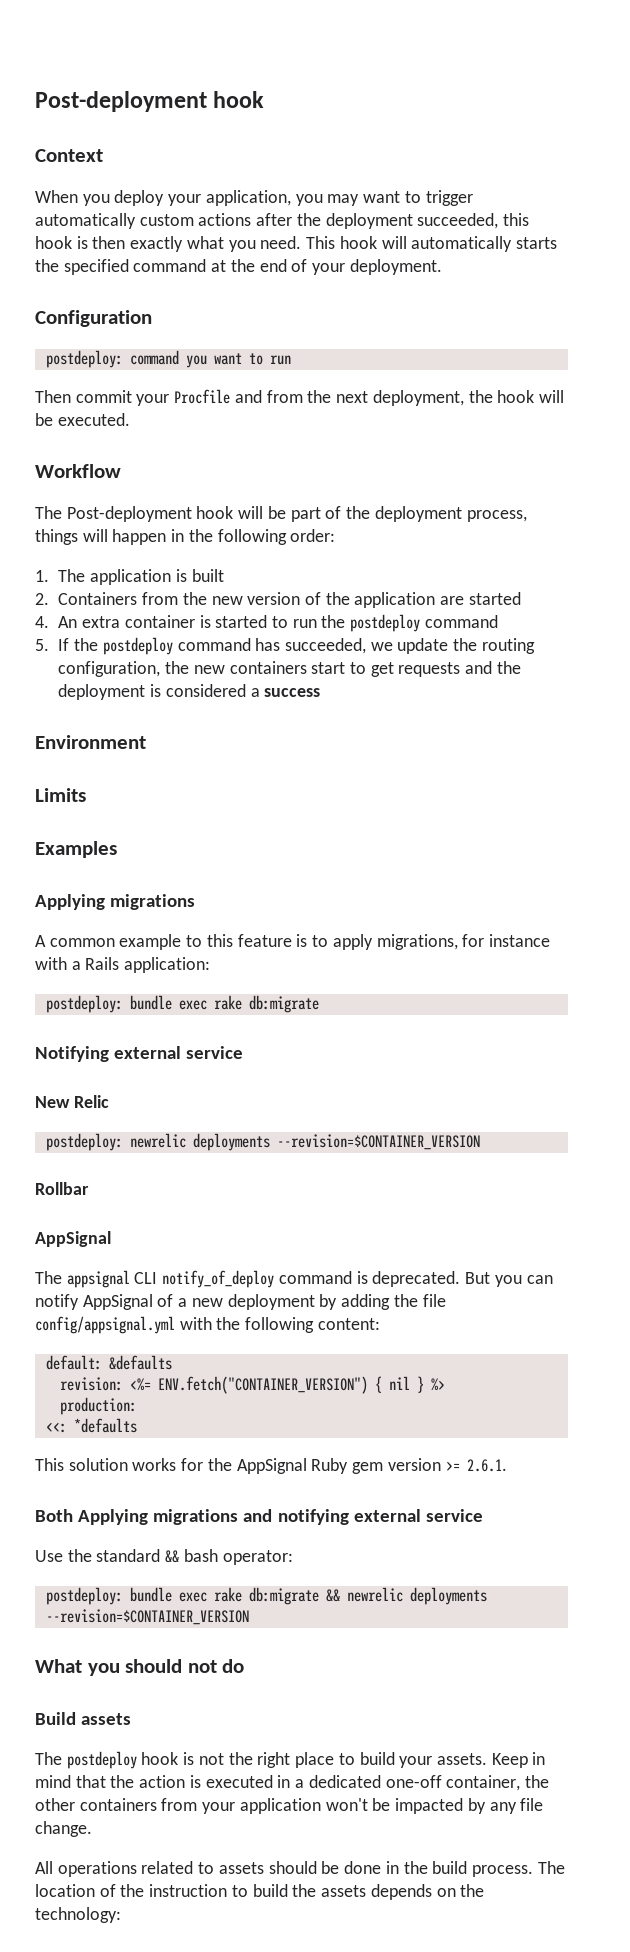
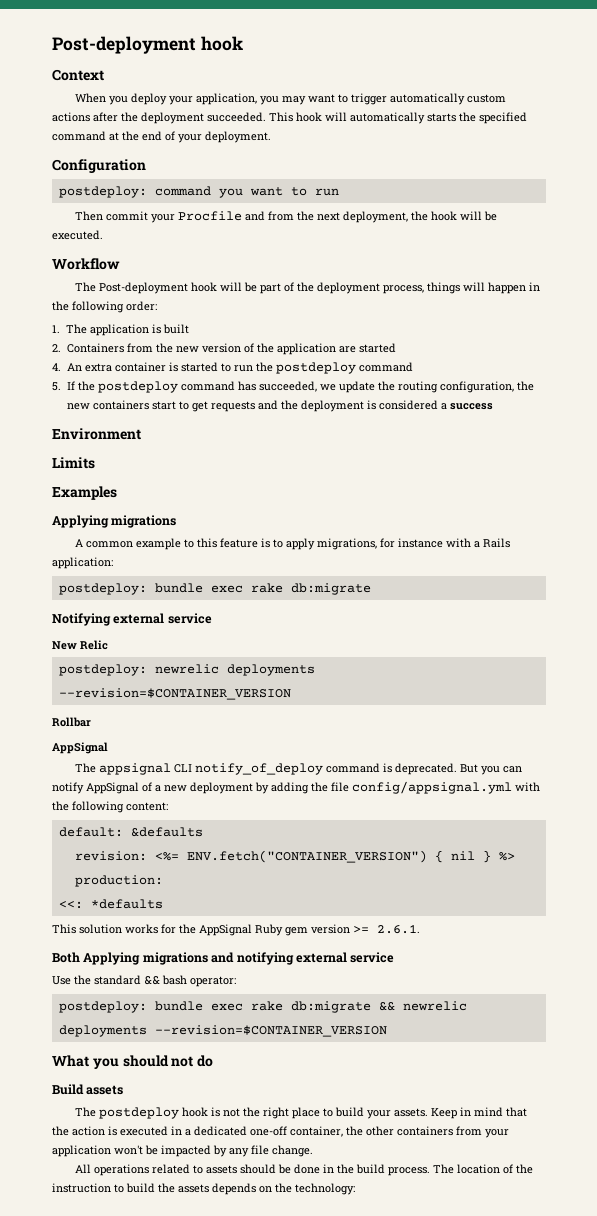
- When you deploy your application, you may want to trigger automatically custom actions after the deployment succeeded, this hook is then exactly what you need.
+ When you deploy your application, you may want to trigger automatically custom actions after the deployment succeeded.

